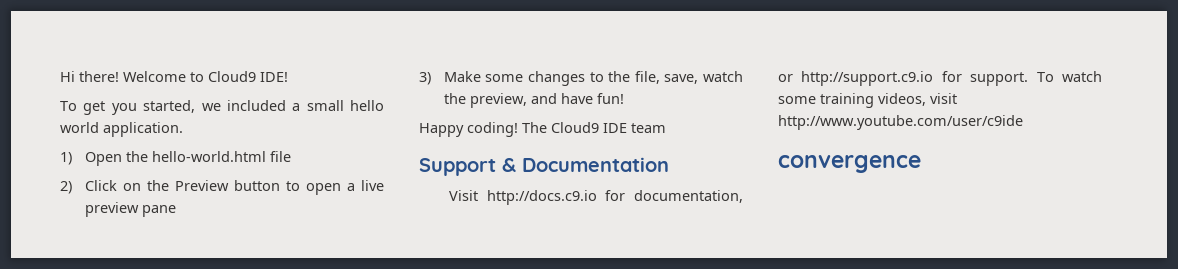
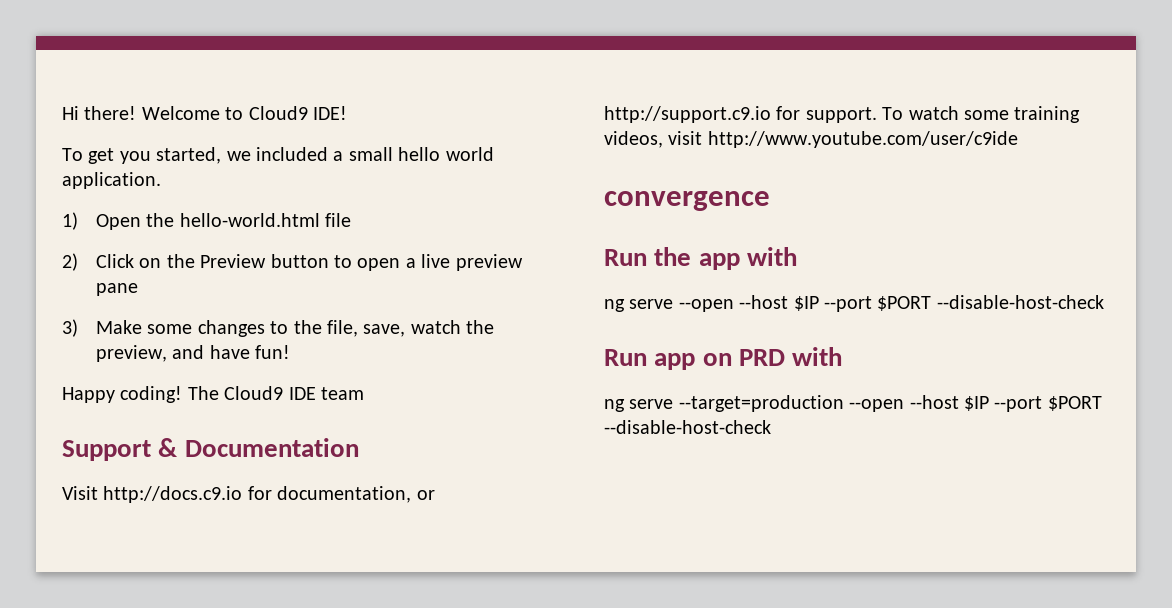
+ Run the app with
+ ng serve --open --host $IP --port $PORT --disable-host-check
+ Run app on PRD with
+ ng serve --target=production --open --host $IP --port $PORT --disable-host-check

